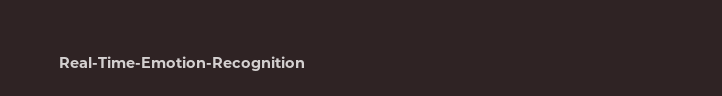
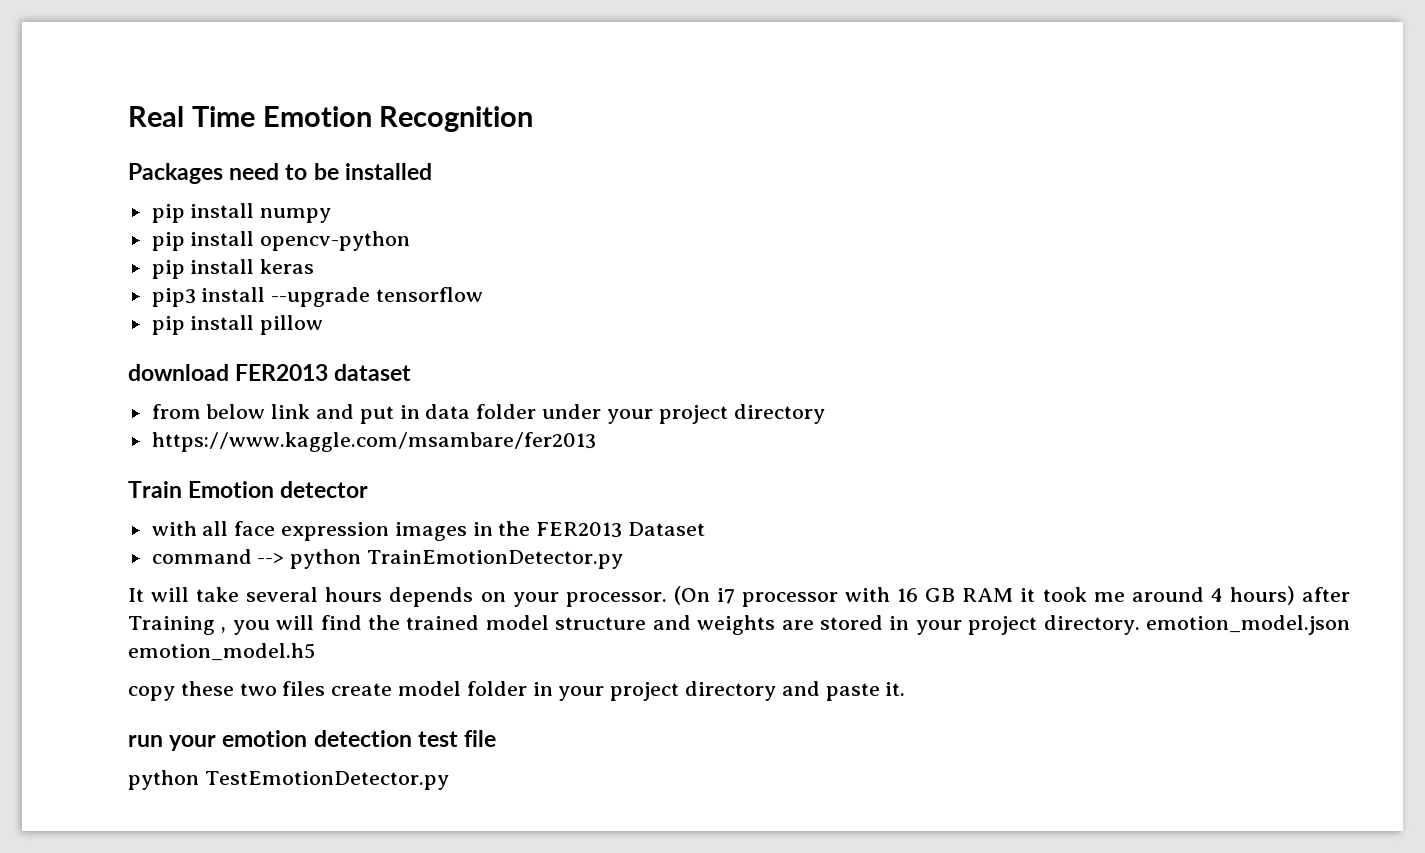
- Real-Time-Emotion-Recognition
+ Real Time Emotion Recognition
+ Packages need to be installed
+ pip install numpy
+ pip install opencv-python
+ pip install keras
+ pip3 install --upgrade tensorflow
+ pip install pillow
+ download FER2013 dataset
+ from below link and put in data folder under your project directory
+ https://www.kaggle.com/msambare/fer2013
+ Train Emotion detector
+ with all face expression images in the FER2013 Dataset
+ command --> python TrainEmotionDetector.py
+ It will take several hours depends on your processor. (On i7 processor with 16 GB RAM it took me around 4 hours) after Training , you will find the trained model structure and weights are stored in your project directory. emotion_model.json emotion_model.h5
+ copy these two files create model folder in your project directory and paste it.
+ run your emotion detection test file
+ python TestEmotionDetector.py

